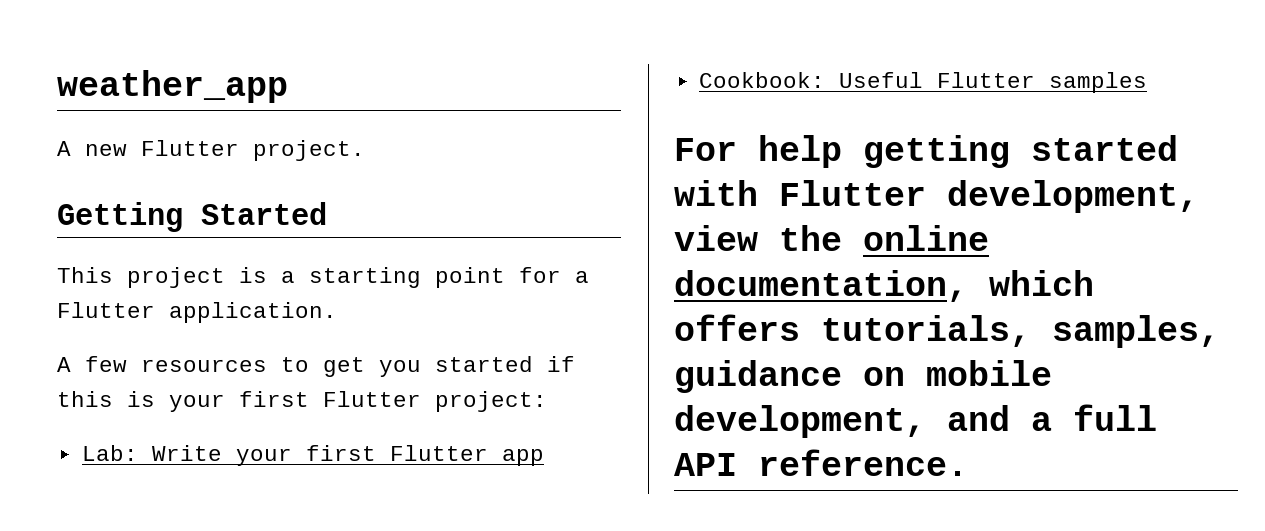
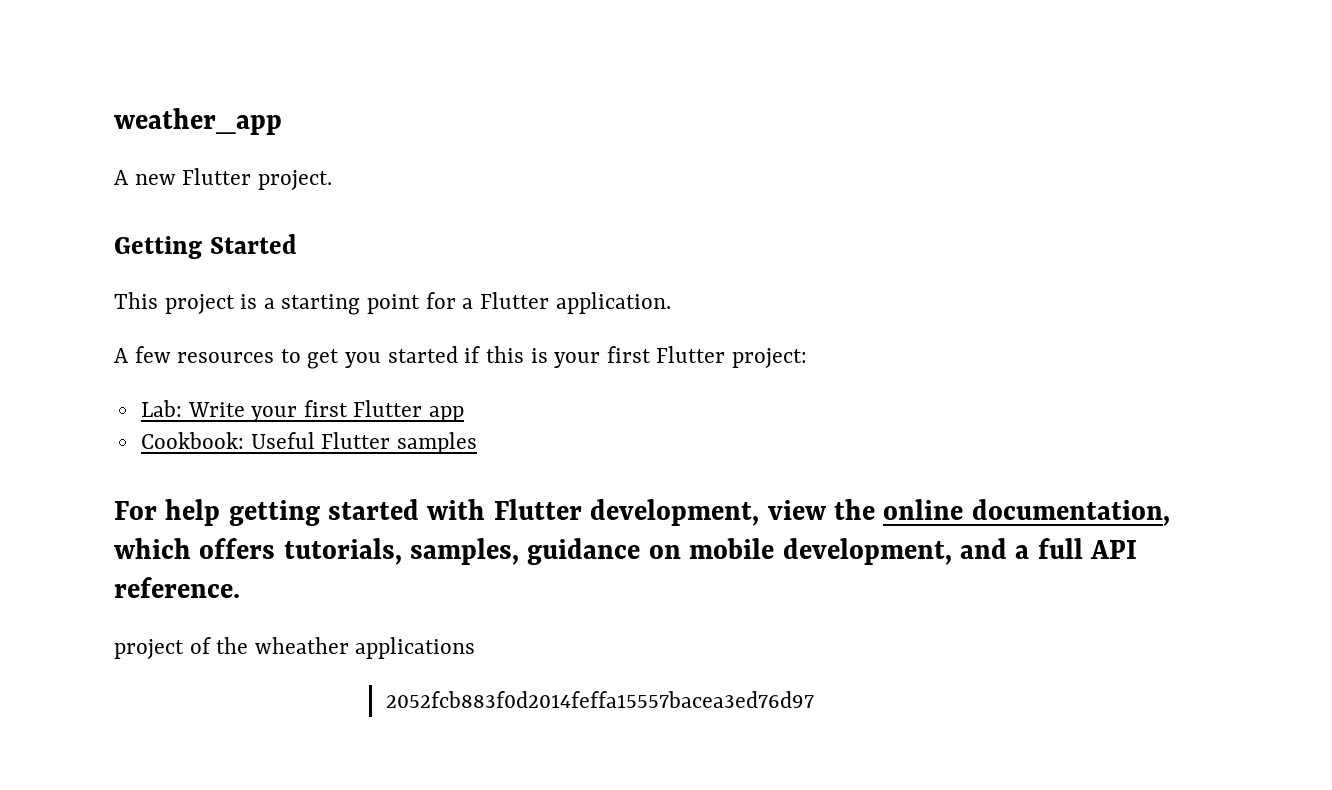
+ project of the wheather applications
+ 2052fcb883f0d2014feffa15557bacea3ed76d97

